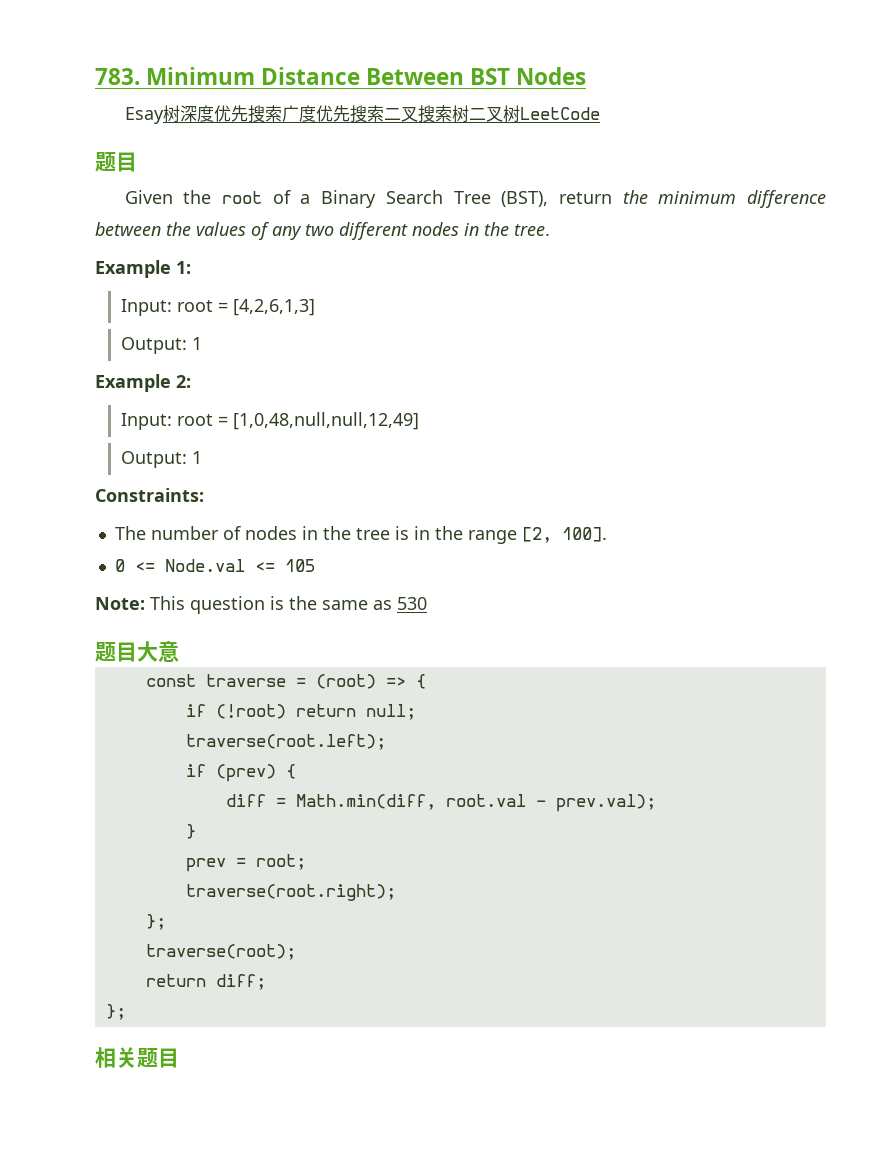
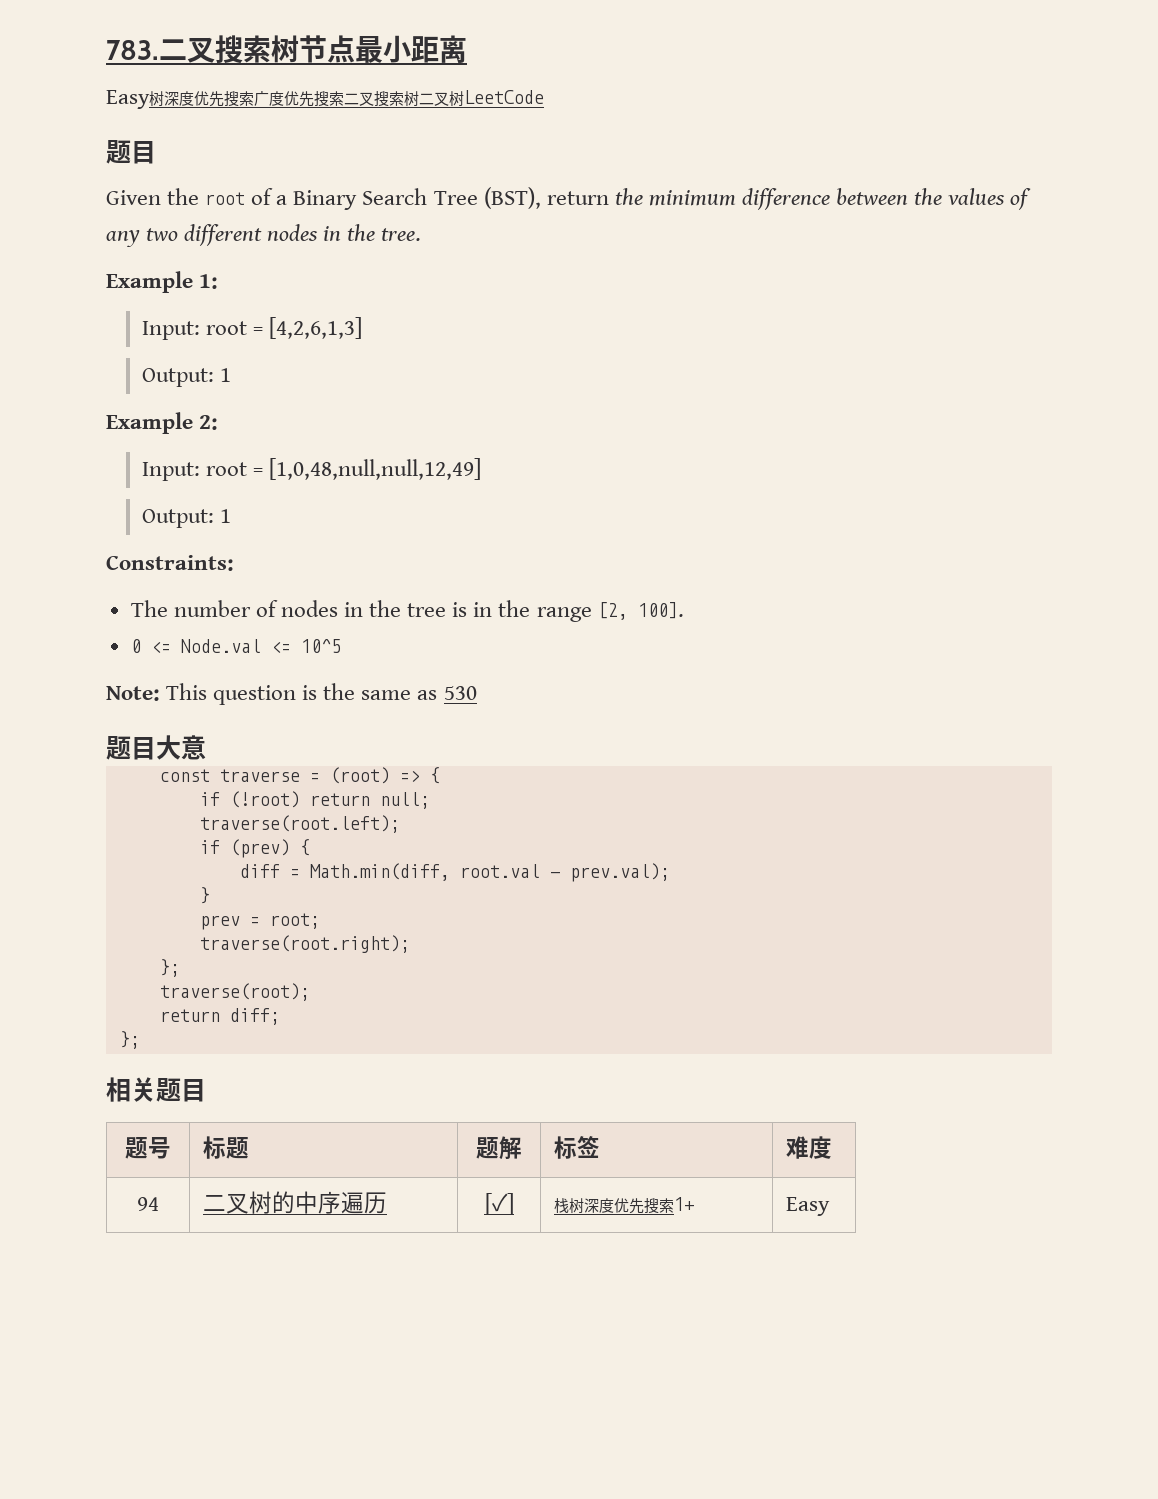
- 783. Minimum Distance Between BST Nodes
- Esay树深度优先搜索广度优先搜索二叉搜索树二叉树LeetCode
+ 783.二叉搜索树节点最小距离
+ Easy树深度优先搜索广度优先搜索二叉搜索树二叉树LeetCode
- 0 <= Node.val <= 105
+ 0 <= Node.val <= 10^5
+ 题号 | 标题 | 题解 | 标签 | 难度
+ 94 | 二叉树的中序遍历 | [✓] | 栈树深度优先搜索1+ | Easy

